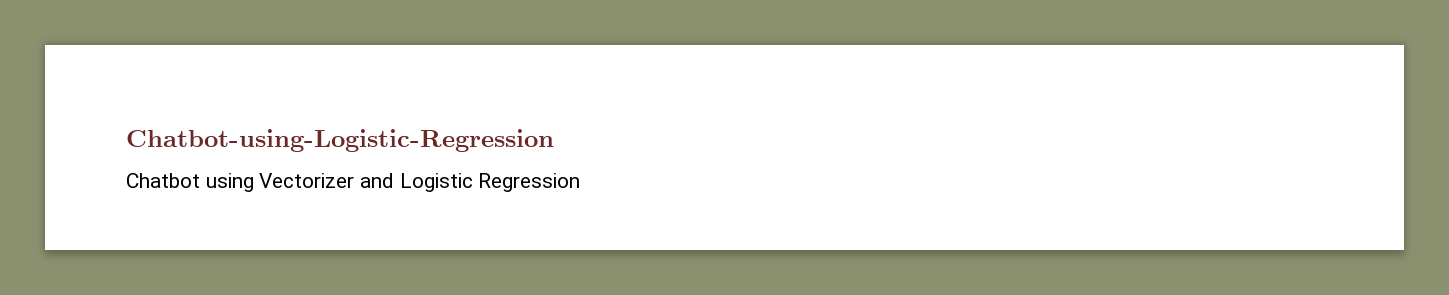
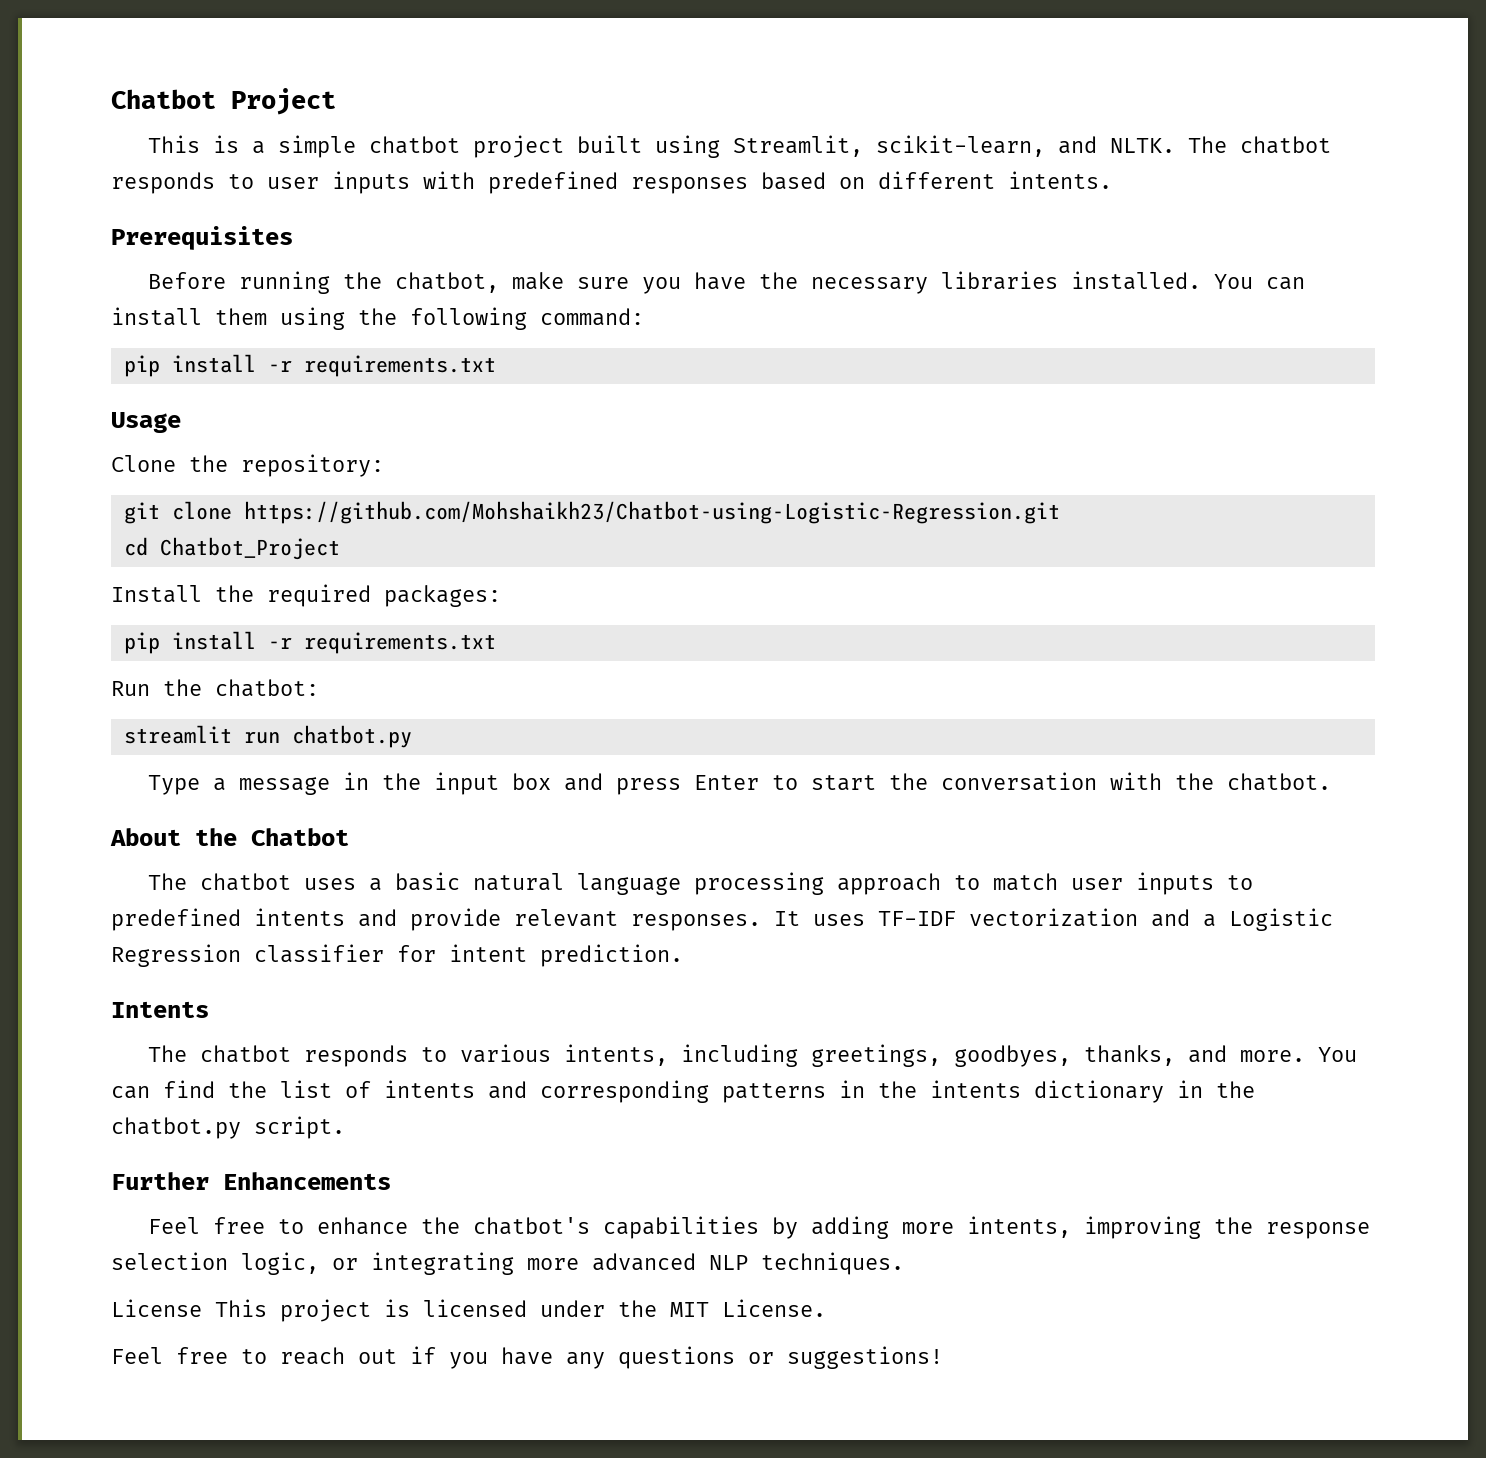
- Chatbot-using-Logistic-Regression
- Chatbot using Vectorizer and Logistic Regression
+ Chatbot Project
+ This is a simple chatbot project built using Streamlit, scikit-learn, and NLTK. The chatbot responds to user inputs with predefined responses based on different intents.
+ Prerequisites
+ Before running the chatbot, make sure you have the necessary libraries installed. You can install them using the following command:
+ pip install -r requirements.txt
+ Usage
+ Clone the repository:
+ git clone https://github.com/Mohshaikh23/Chatbot-using-Logistic-Regression.git
+ cd Chatbot_Project
+ Install the required packages:
+ pip install -r requirements.txt
+ Run the chatbot:
+ streamlit run chatbot.py
+ Type a message in the input box and press Enter to start the conversation with the chatbot.
+ About the Chatbot
+ The chatbot uses a basic natural language processing approach to match user inputs to predefined intents and provide relevant responses. It uses TF-IDF vectorization and a Logistic Regression classifier for intent prediction.
+ Intents
+ The chatbot responds to various intents, including greetings, goodbyes, thanks, and more. You can find the list of intents and corresponding patterns in the intents dictionary in the chatbot.py script.
+ Further Enhancements
+ Feel free to enhance the chatbot's capabilities by adding more intents, improving the response selection logic, or integrating more advanced NLP techniques.
+ License This project is licensed under the MIT License.
+ Feel free to reach out if you have any questions or suggestions!

